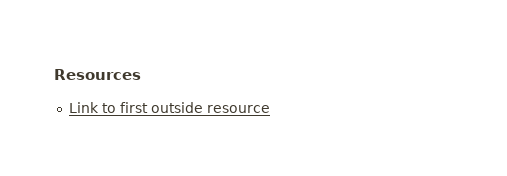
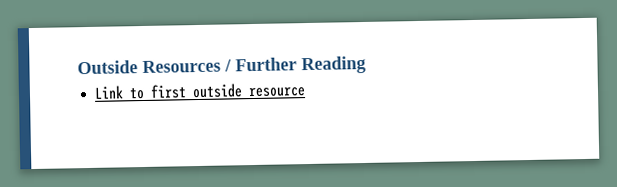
- Resources
+ Outside Resources / Further Reading

